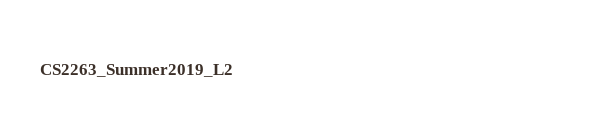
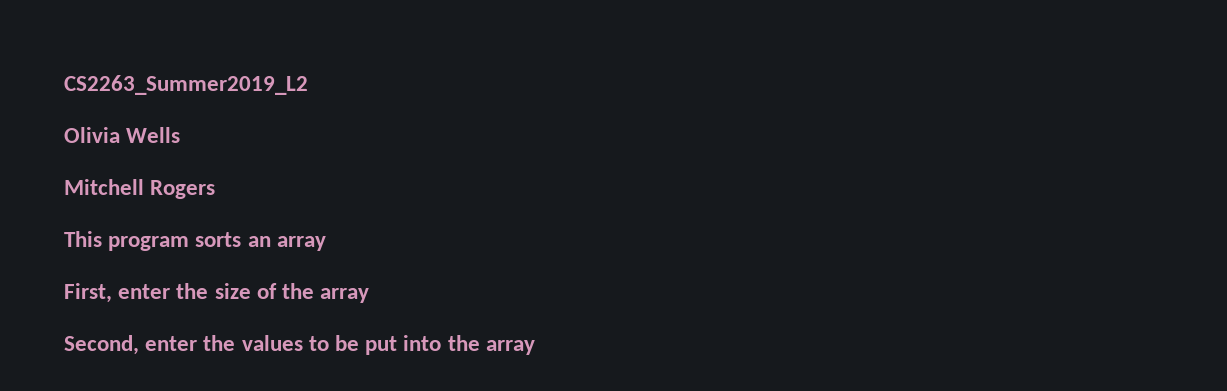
+ Olivia Wells
+ Mitchell Rogers
+ This program sorts an array
+ First, enter the size of the array
+ Second, enter the values to be put into the array

